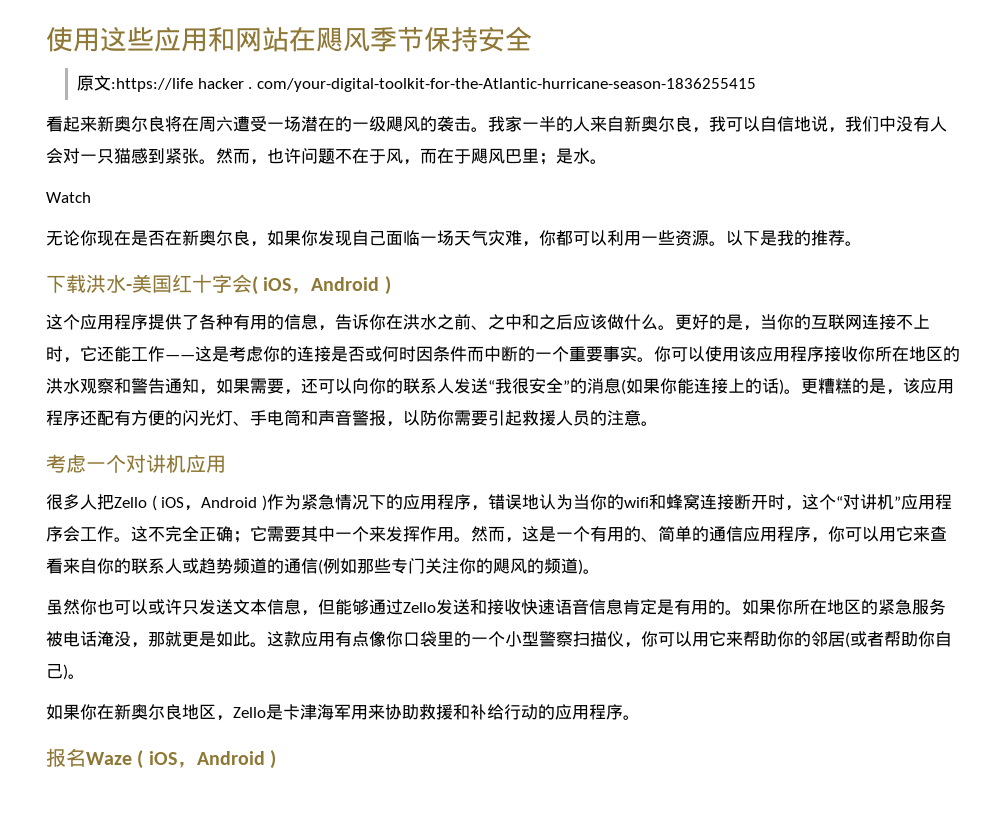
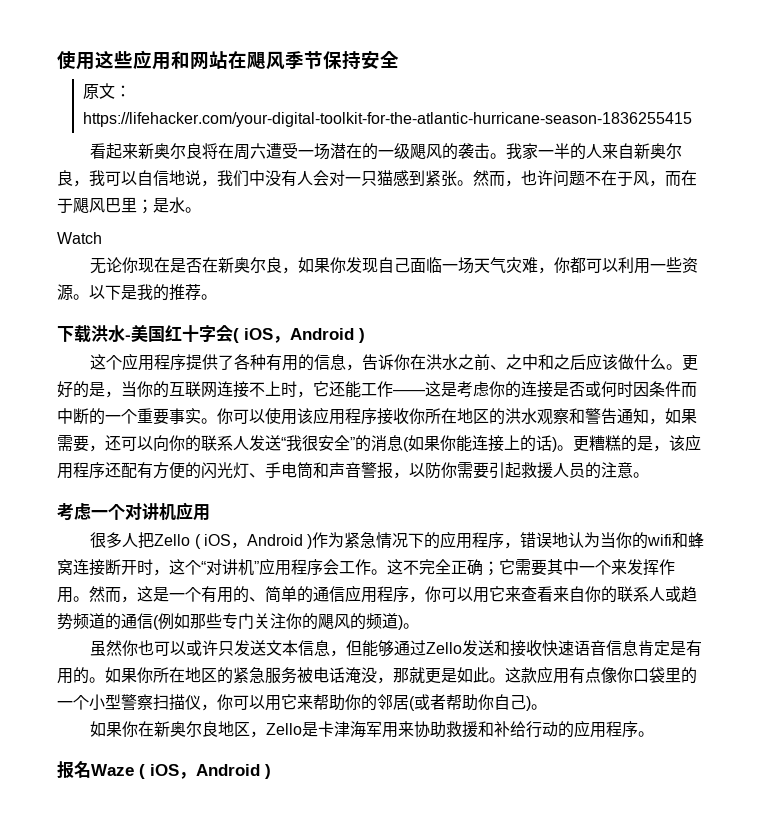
- 原文:https://life hacker . com/your-digital-toolkit-for-the-Atlantic-hurricane-season-1836255415
+ 原文：https://lifehacker.com/your-digital-toolkit-for-the-atlantic-hurricane-season-1836255415

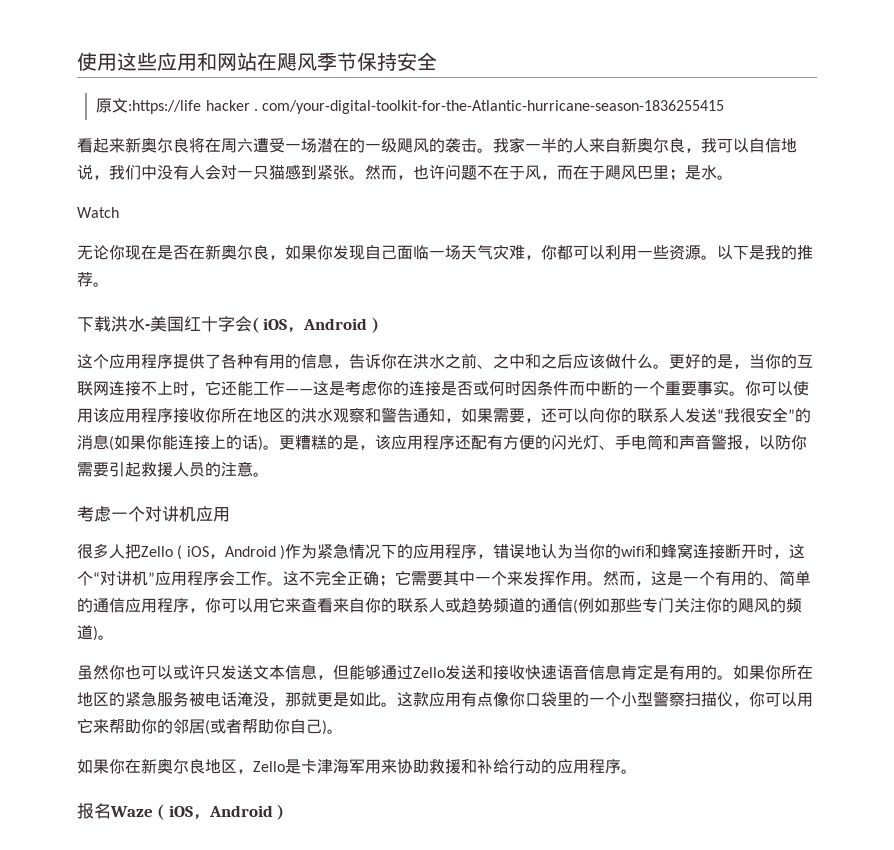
- 原文：https://lifehacker.com/your-digital-toolkit-for-the-atlantic-hurricane-season-1836255415
+ 原文:https://life hacker . com/your-digital-toolkit-for-the-Atlantic-hurricane-season-1836255415

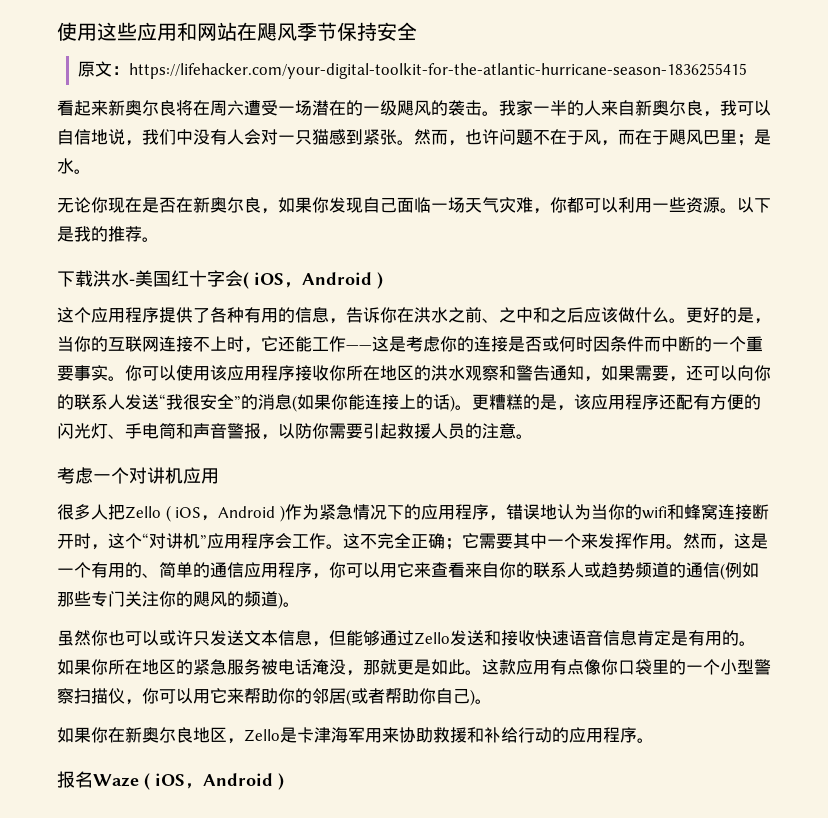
- 原文:https://life hacker . com/your-digital-toolkit-for-the-Atlantic-hurricane-season-1836255415
+ 原文：https://lifehacker.com/your-digital-toolkit-for-the-atlantic-hurricane-season-1836255415
- Watch

